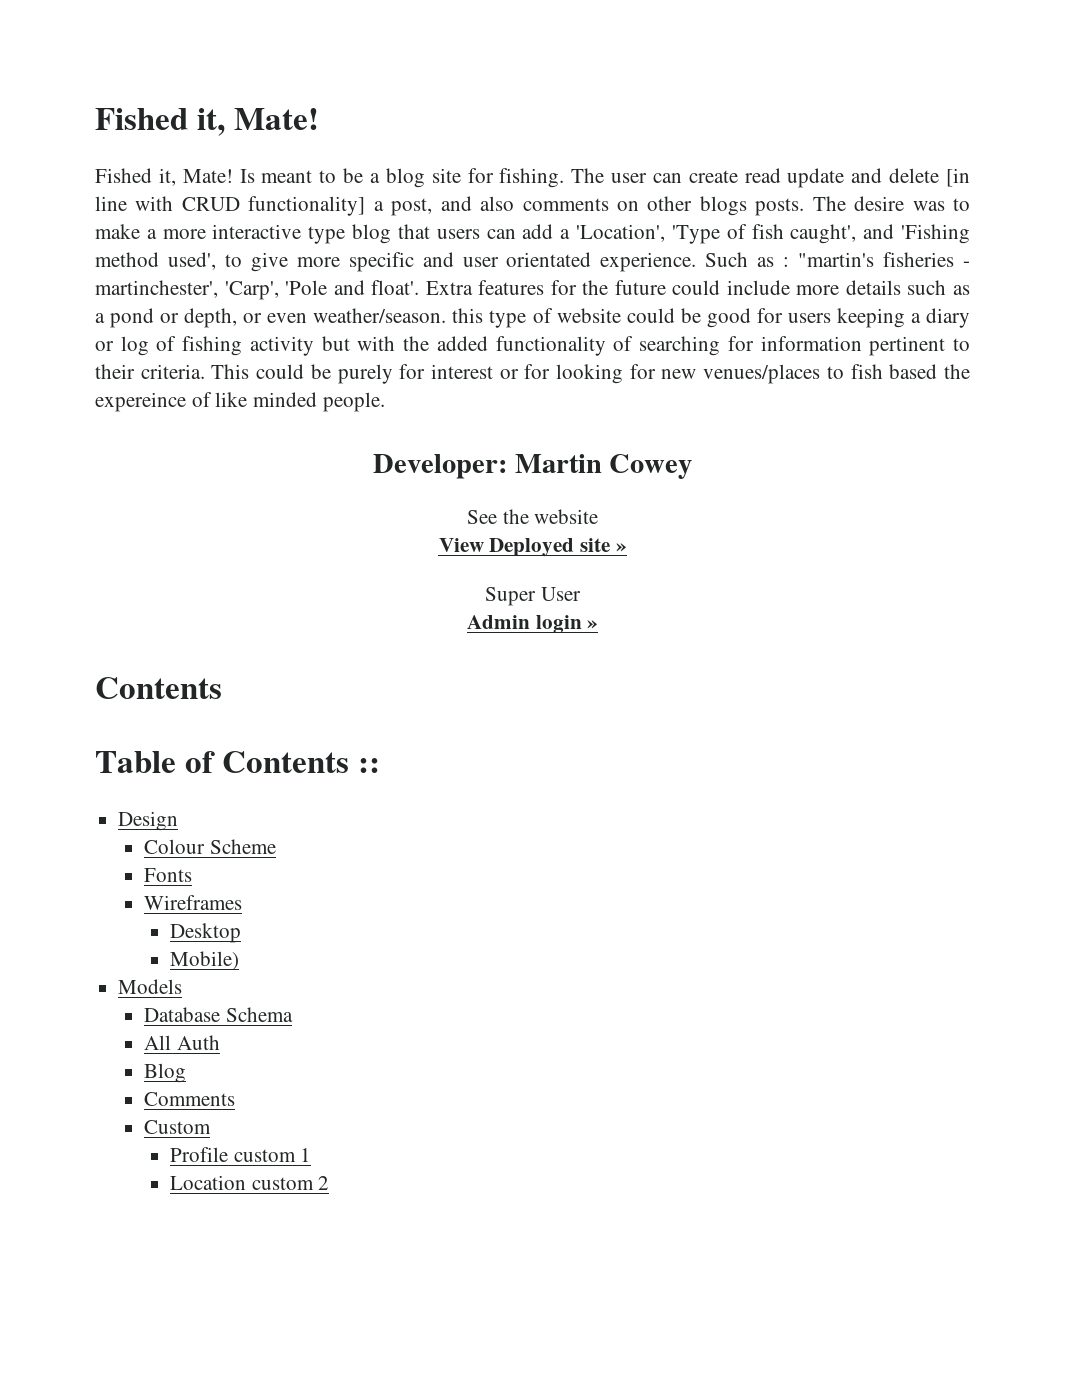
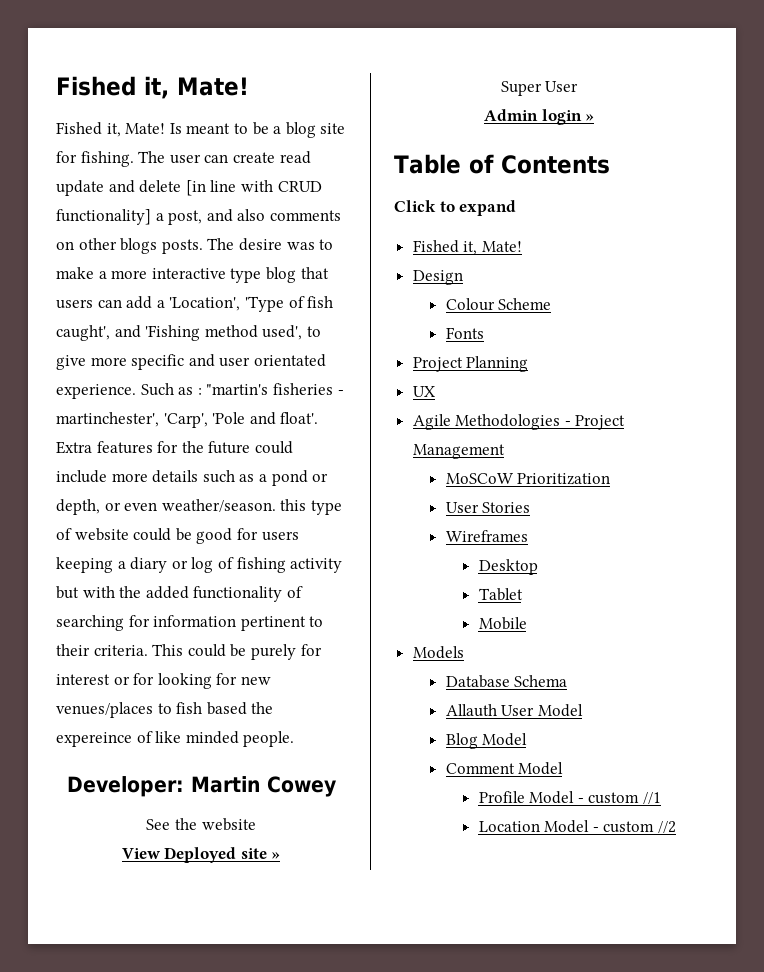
  Admin login »
- Contents
- Table of Contents ::
+ Table of Contents
+ Click to expand
+ Fished it, Mate!
  Design
  Colour Scheme
  Fonts
+ Project Planning
+ UX
+ Agile Methodologies - Project Management
+ MoSCoW Prioritization
+ User Stories
- Mobile)
+ Tablet
+ Mobile
- All Auth
- Blog
- Comments
- Custom
- Profile custom 1
- Location custom 2
+ Allauth User Model
+ Blog Model
+ Comment Model
+ Profile Model - custom //1
+ Location Model - custom //2

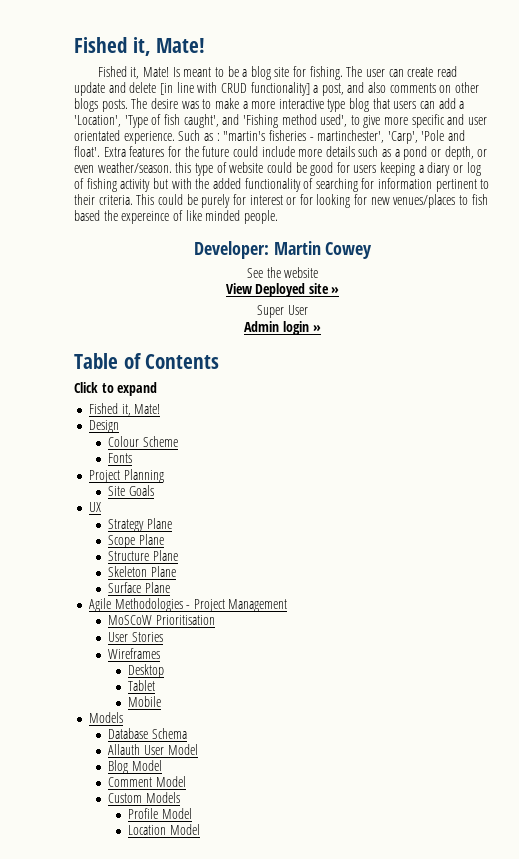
+ Site Goals
+ Strategy Plane
+ Scope Plane
+ Structure Plane
+ Skeleton Plane
+ Surface Plane
- MoSCoW Prioritization
+ MoSCoW Prioritisation
+ Custom Models
- Profile Model - custom //1
+ Profile Model
- Location Model - custom //2
+ Location Model

